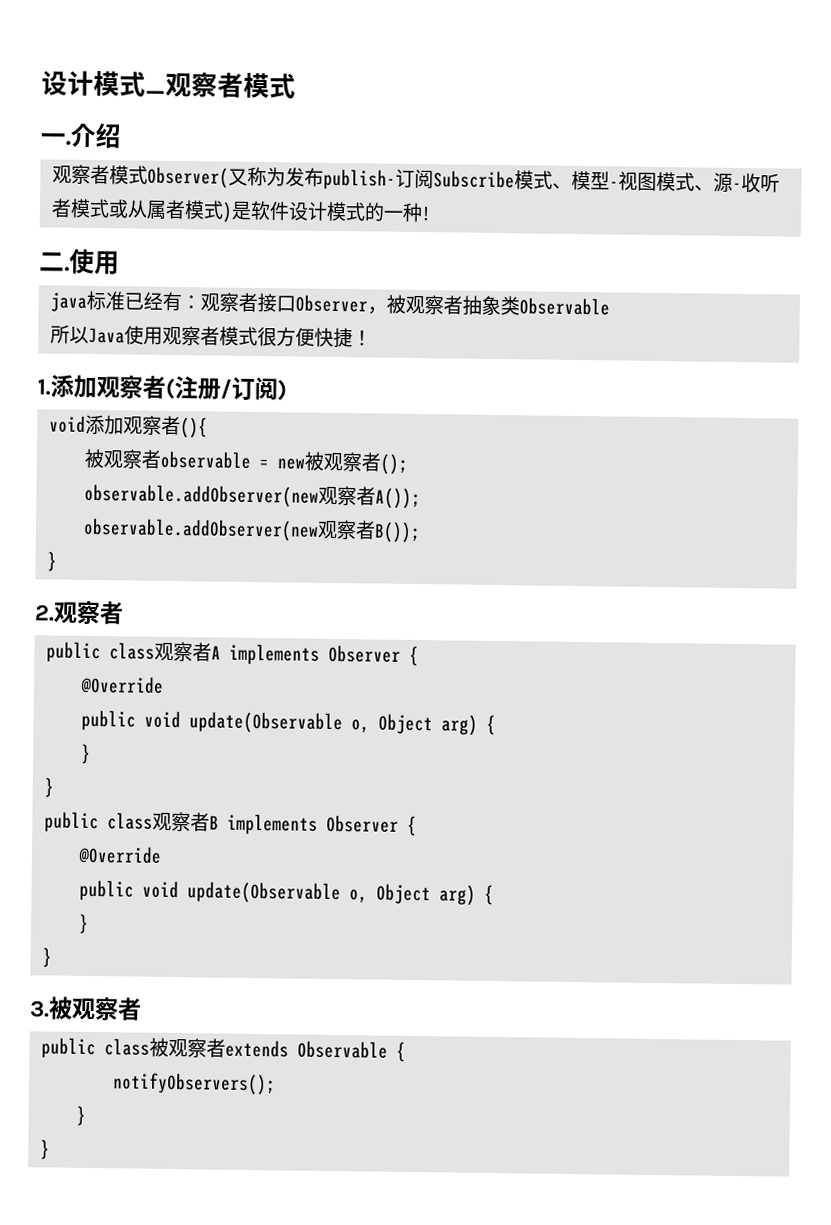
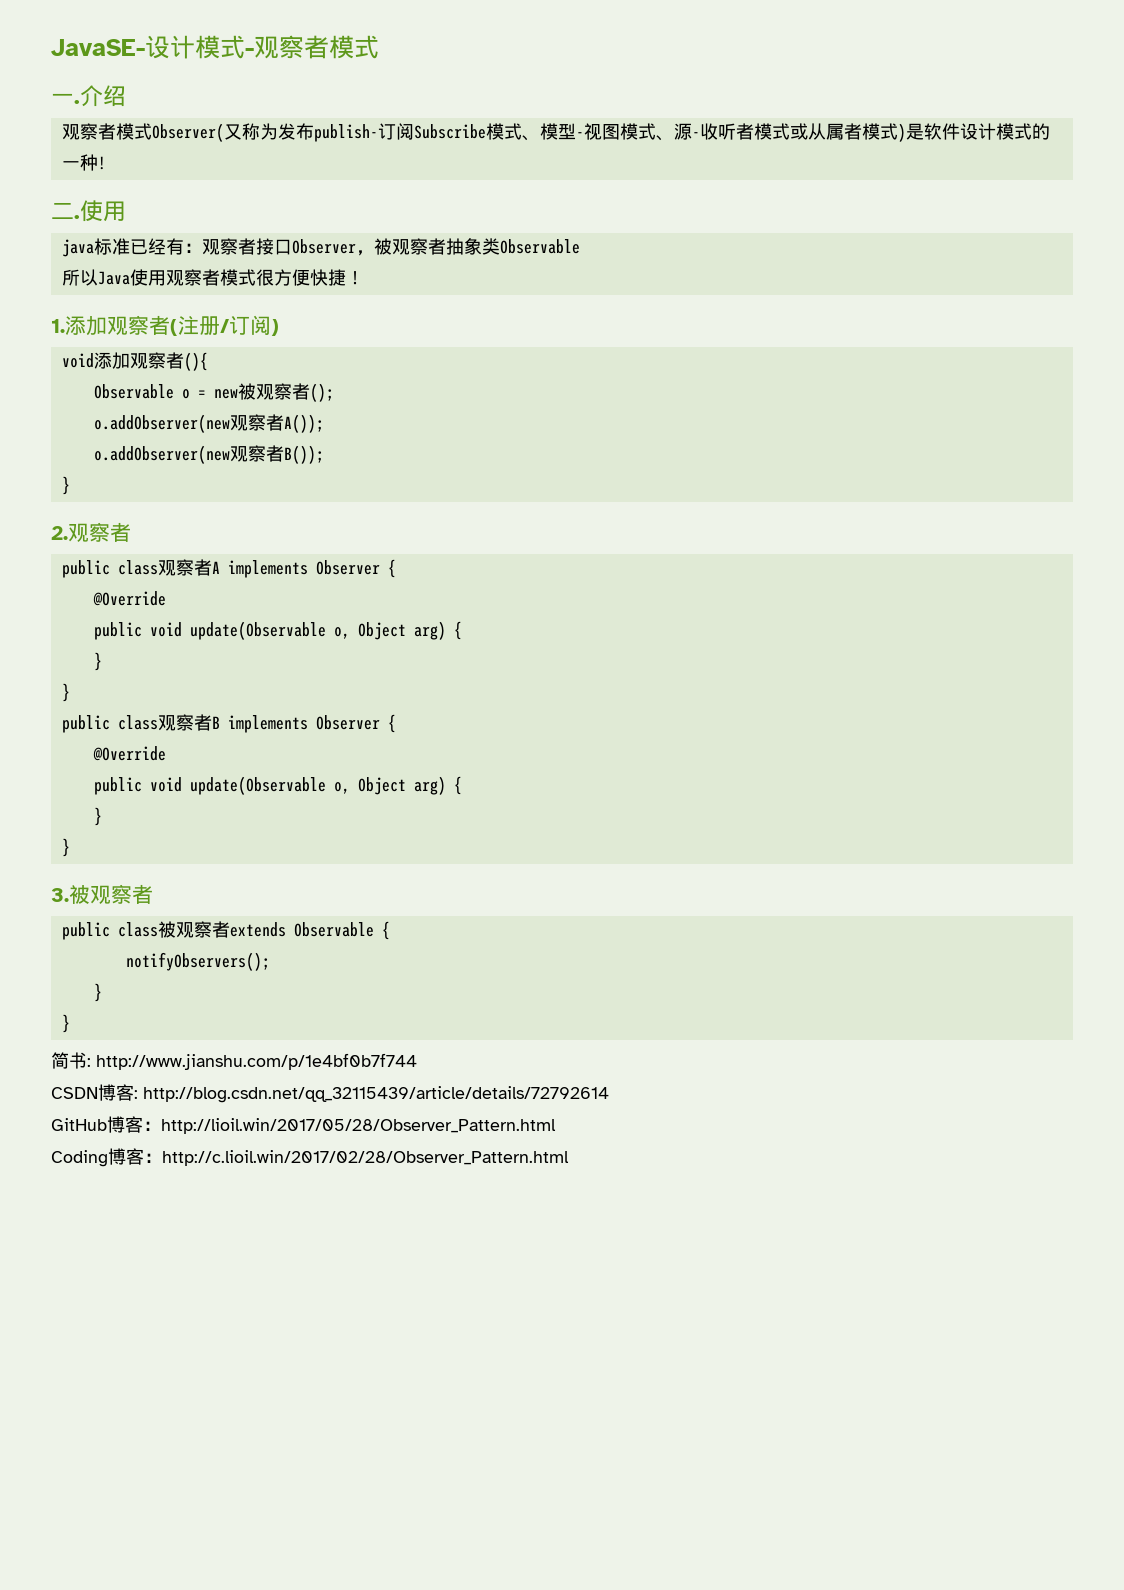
- 设计模式_观察者模式
+ JavaSE-设计模式-观察者模式
- 被观察者observable = new被观察者();
+ Observable o = new被观察者();
- observable.addObserver(new观察者A());
+ o.addObserver(new观察者A());
- observable.addObserver(new观察者B());
+ o.addObserver(new观察者B());
+ 简书: http://www.jianshu.com/p/1e4bf0b7f744
+ CSDN博客: http://blog.csdn.net/qq_32115439/article/details/72792614
+ GitHub博客：http://lioil.win/2017/05/28/Observer_Pattern.html
+ Coding博客：http://c.lioil.win/2017/02/28/Observer_Pattern.html

